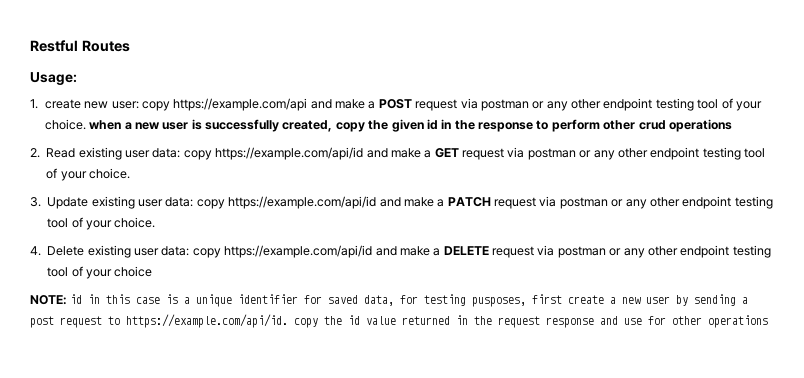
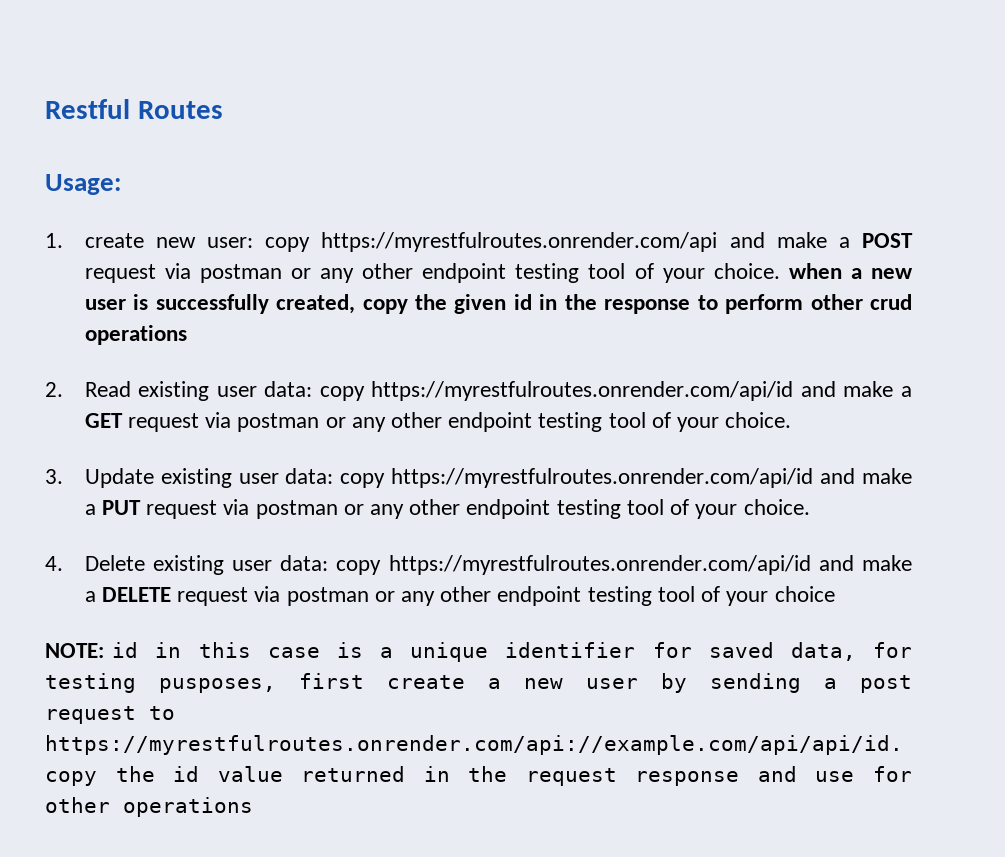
- 1. create new user: copy https://example.com/api and make a POST request via postman or any other endpoint testing tool of your choice. when a new user is successfully created, copy the given id in the response to perform other crud operations
+ 1. create new user: copy https://myrestfulroutes.onrender.com/api and make a POST request via postman or any other endpoint testing tool of your choice. when a new user is successfully created, copy the given id in the response to perform other crud operations
- 2. Read existing user data: copy https://example.com/api/id and make a GET request via postman or any other endpoint testing tool of your choice.
+ 2. Read existing user data: copy https://myrestfulroutes.onrender.com/api/id and make a GET request via postman or any other endpoint testing tool of your choice.
- 3. Update existing user data: copy https://example.com/api/id and make a PATCH request via postman or any other endpoint testing tool of your choice.
+ 3. Update existing user data: copy https://myrestfulroutes.onrender.com/api/id and make a PUT request via postman or any other endpoint testing tool of your choice.
- 4. Delete existing user data: copy https://example.com/api/id and make a DELETE request via postman or any other endpoint testing tool of your choice
+ 4. Delete existing user data: copy https://myrestfulroutes.onrender.com/api/id and make a DELETE request via postman or any other endpoint testing tool of your choice
- NOTE: id in this case is a unique identifier for saved data, for testing pusposes, first create a new user by sending a post request to https://example.com/api/id. copy the id value returned in the request response and use for other operations
+ NOTE: id in this case is a unique identifier for saved data, for testing pusposes, first create a new user by sending a post request to https://myrestfulroutes.onrender.com/api://example.com/api/api/id. copy the id value returned in the request response and use for other operations

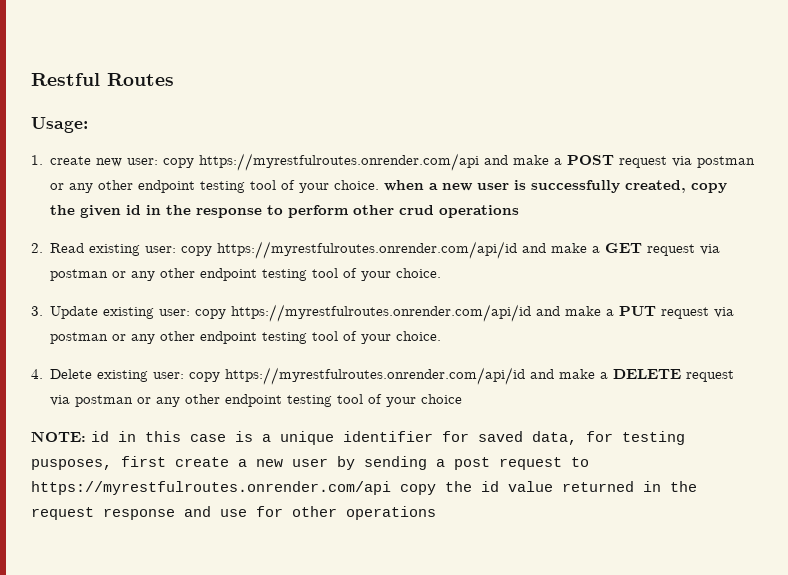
- 2. Read existing user data: copy https://myrestfulroutes.onrender.com/api/id and make a GET request via postman or any other endpoint testing tool of your choice.
+ 2. Read existing user: copy https://myrestfulroutes.onrender.com/api/id and make a GET request via postman or any other endpoint testing tool of your choice.
- 3. Update existing user data: copy https://myrestfulroutes.onrender.com/api/id and make a PUT request via postman or any other endpoint testing tool of your choice.
+ 3. Update existing user: copy https://myrestfulroutes.onrender.com/api/id and make a PUT request via postman or any other endpoint testing tool of your choice.
- 4. Delete existing user data: copy https://myrestfulroutes.onrender.com/api/id and make a DELETE request via postman or any other endpoint testing tool of your choice
+ 4. Delete existing user: copy https://myrestfulroutes.onrender.com/api/id and make a DELETE request via postman or any other endpoint testing tool of your choice
- NOTE: id in this case is a unique identifier for saved data, for testing pusposes, first create a new user by sending a post request to https://myrestfulroutes.onrender.com/api://example.com/api/api/id. copy the id value returned in the request response and use for other operations
+ NOTE: id in this case is a unique identifier for saved data, for testing pusposes, first create a new user by sending a post request to https://myrestfulroutes.onrender.com/api copy the id value returned in the request response and use for other operations

